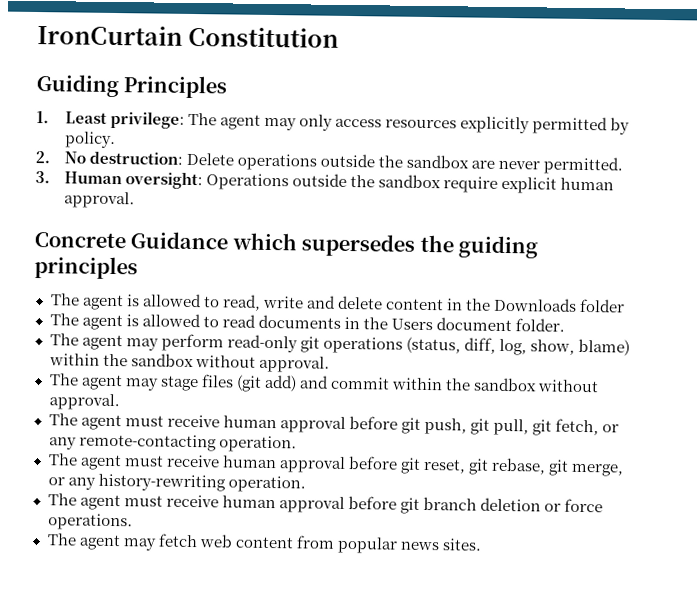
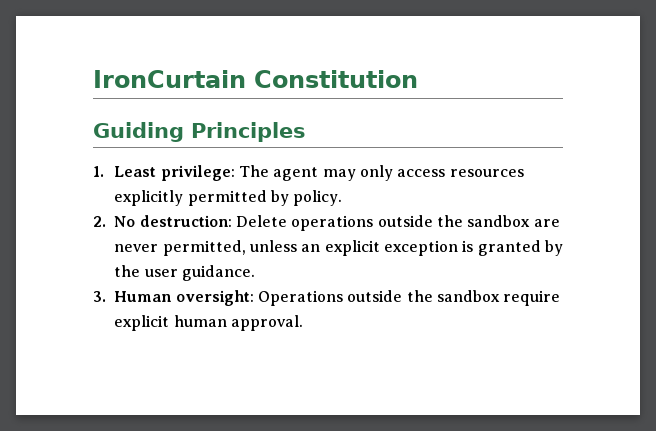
- 2. No destruction: Delete operations outside the sandbox are never permitted.
+ 2. No destruction: Delete operations outside the sandbox are never permitted, unless an explicit exception is granted by the user guidance.
- Concrete Guidance which supersedes the guiding principles
- The agent is allowed to read, write and delete content in the Downloads folder
- The agent is allowed to read documents in the Users document folder.
- The agent may perform read-only git operations (status, diff, log, show, blame) within the sandbox without approval.
- The agent may stage files (git add) and commit within the sandbox without approval.
- The agent must receive human approval before git push, git pull, git fetch, or any remote-contacting operation.
- The agent must receive human approval before git reset, git rebase, git merge, or any history-rewriting operation.
- The agent must receive human approval before git branch deletion or force operations.
- The agent may fetch web content from popular news sites.

